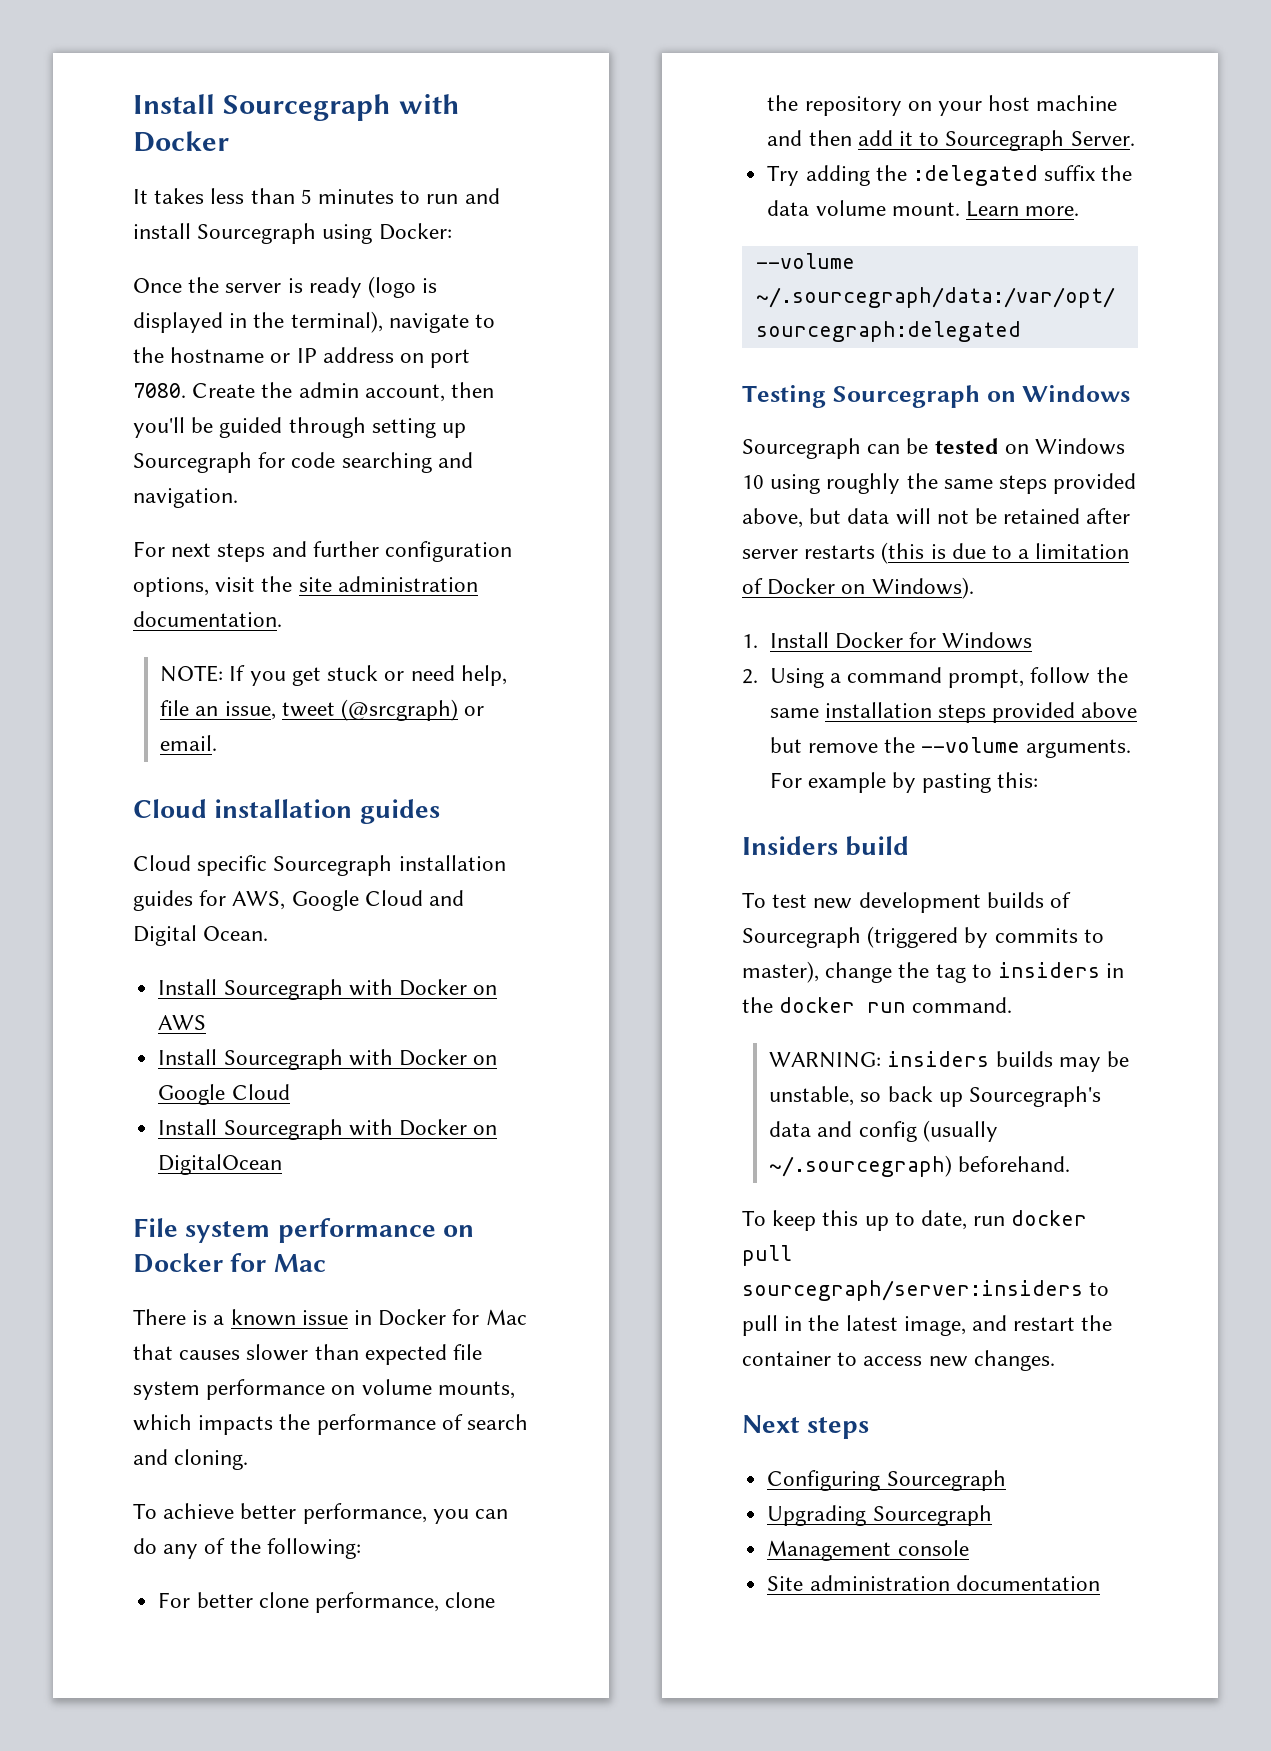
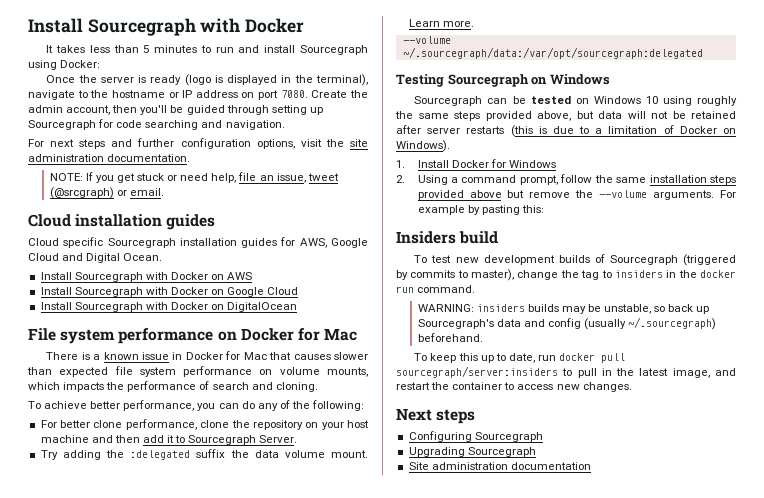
- Management console

